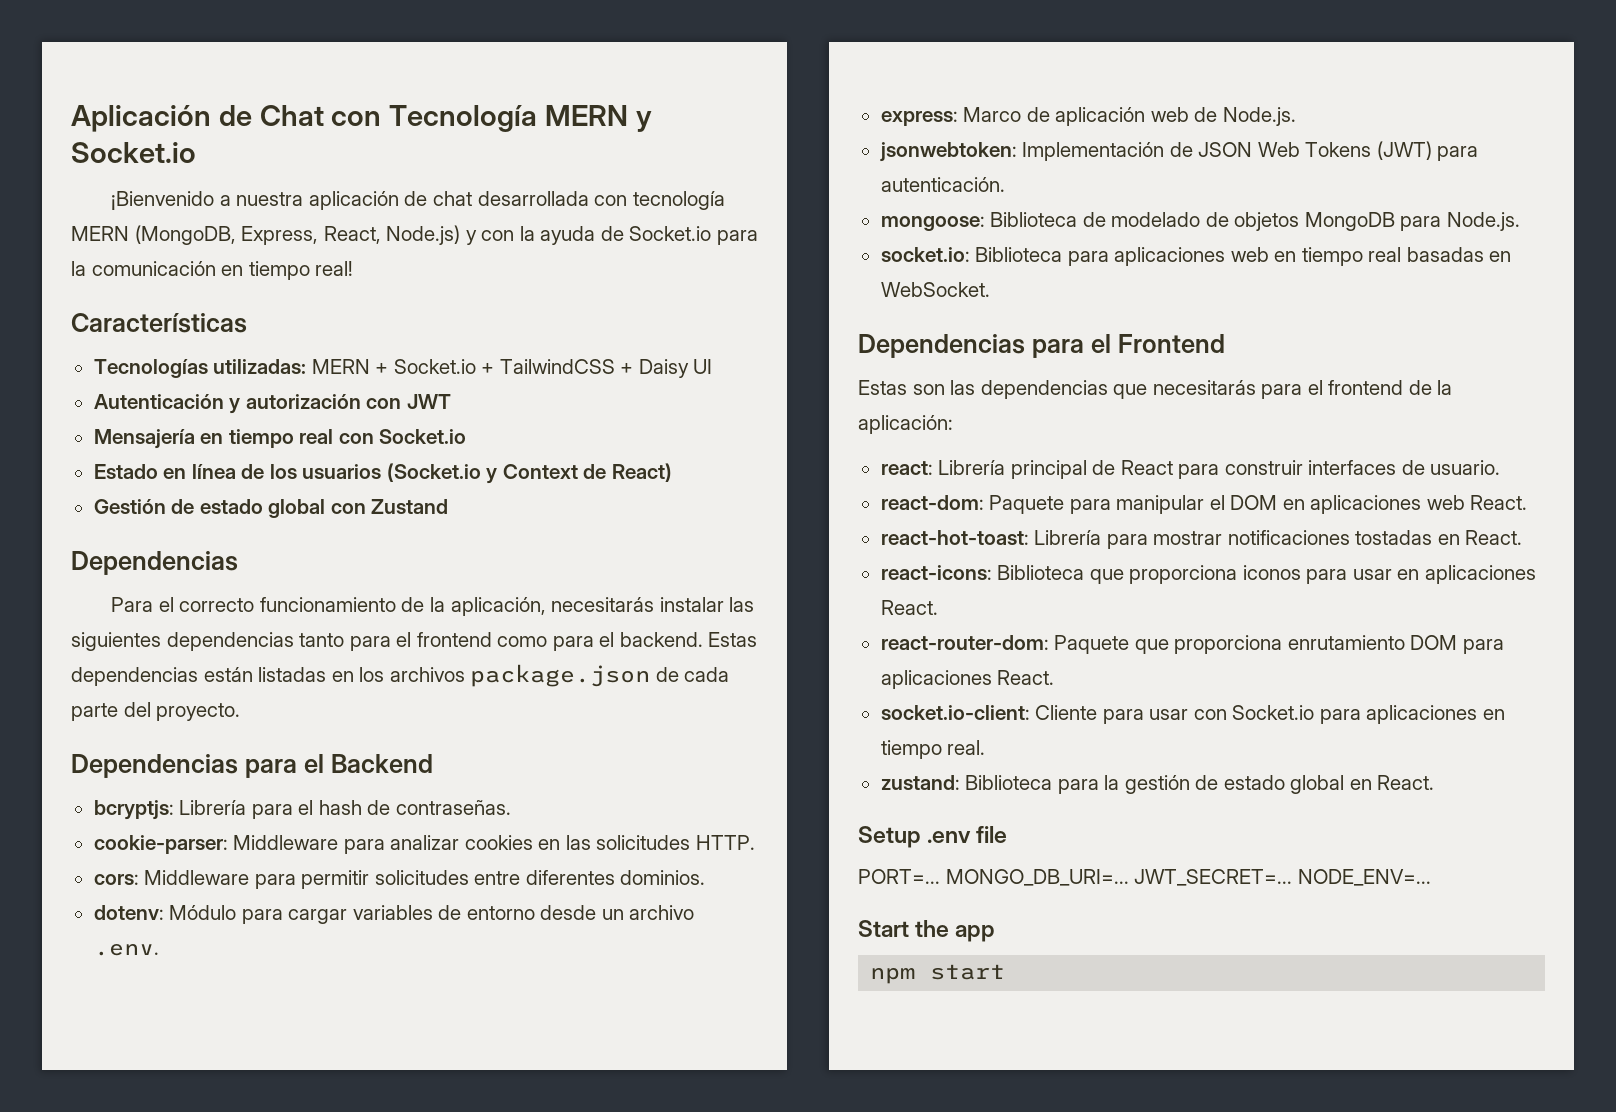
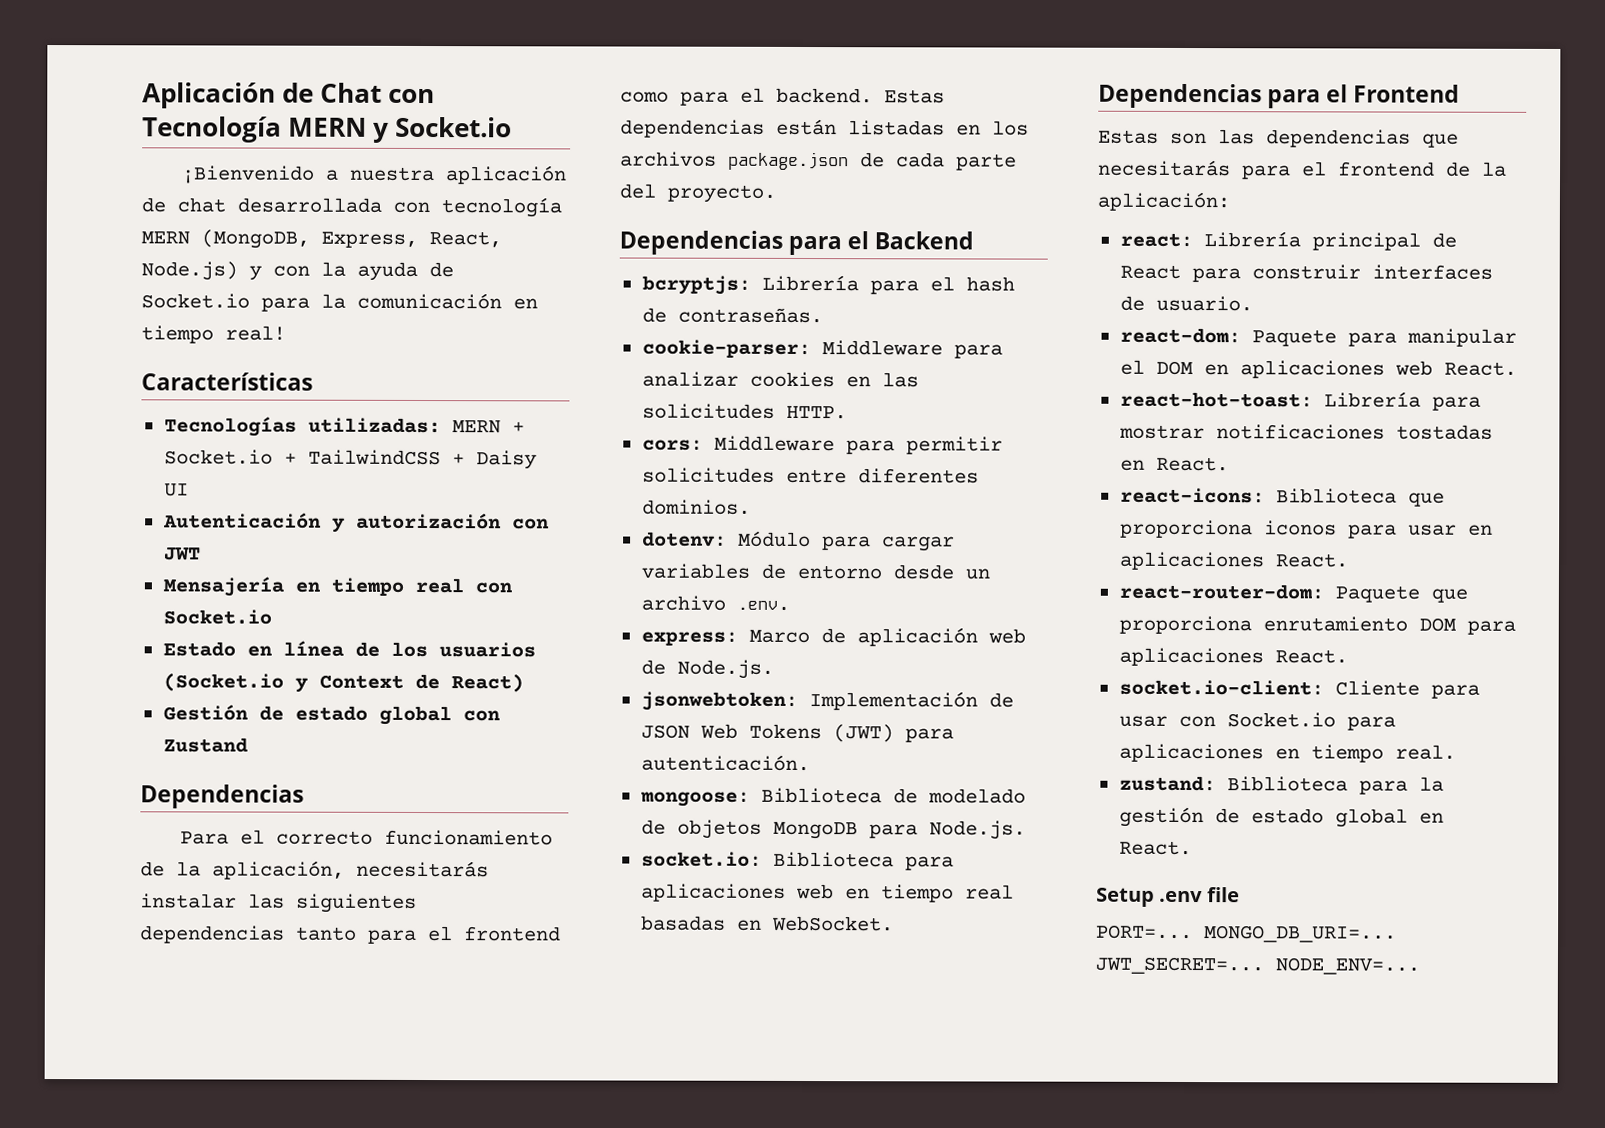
- Start the app
- npm start

